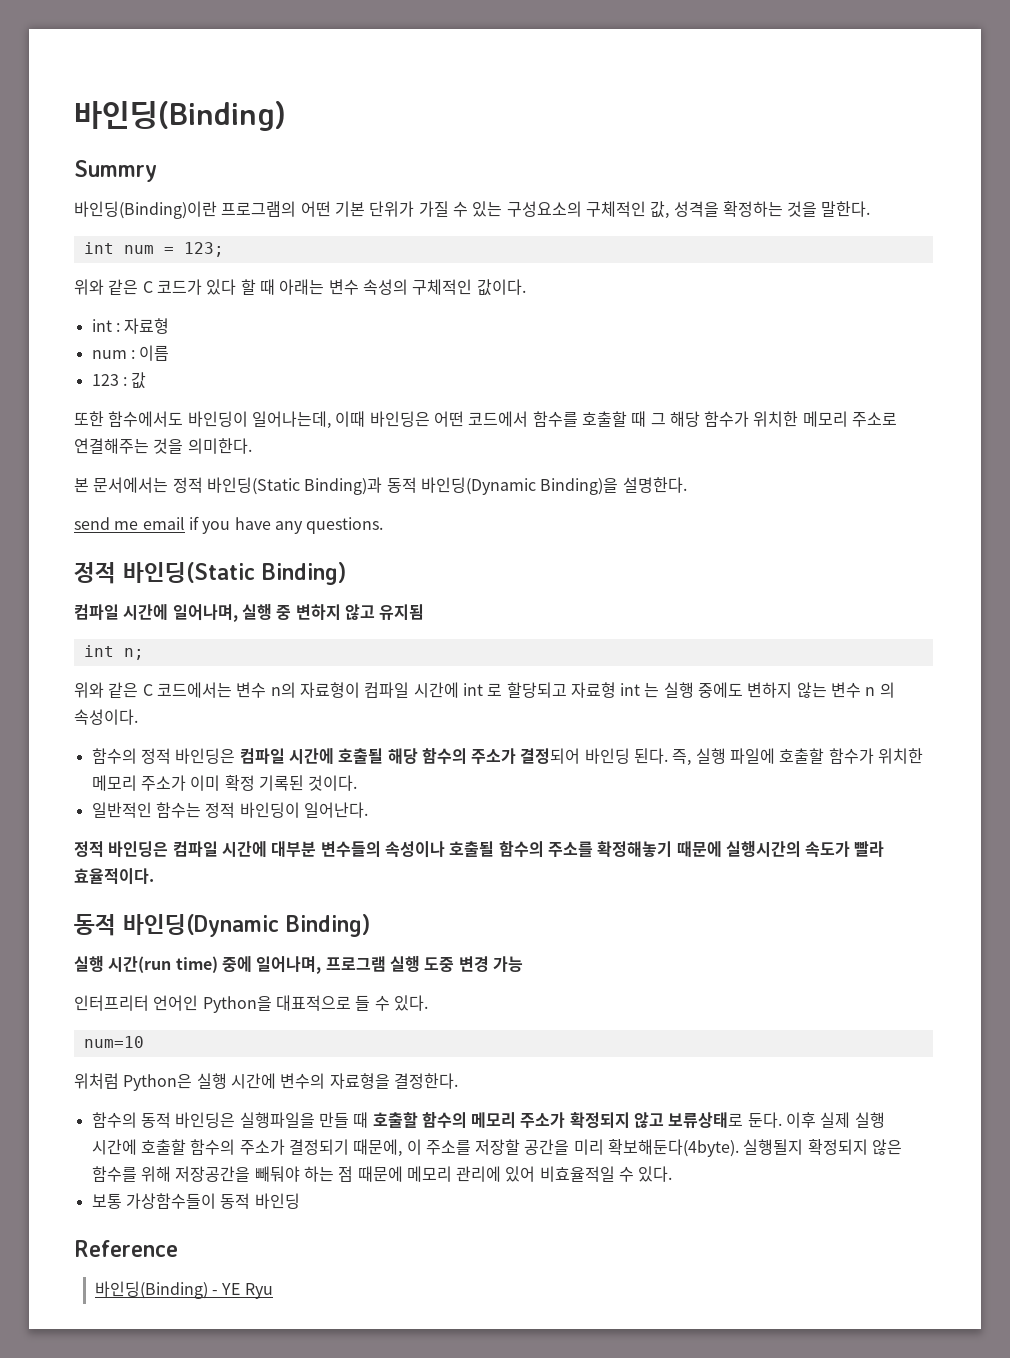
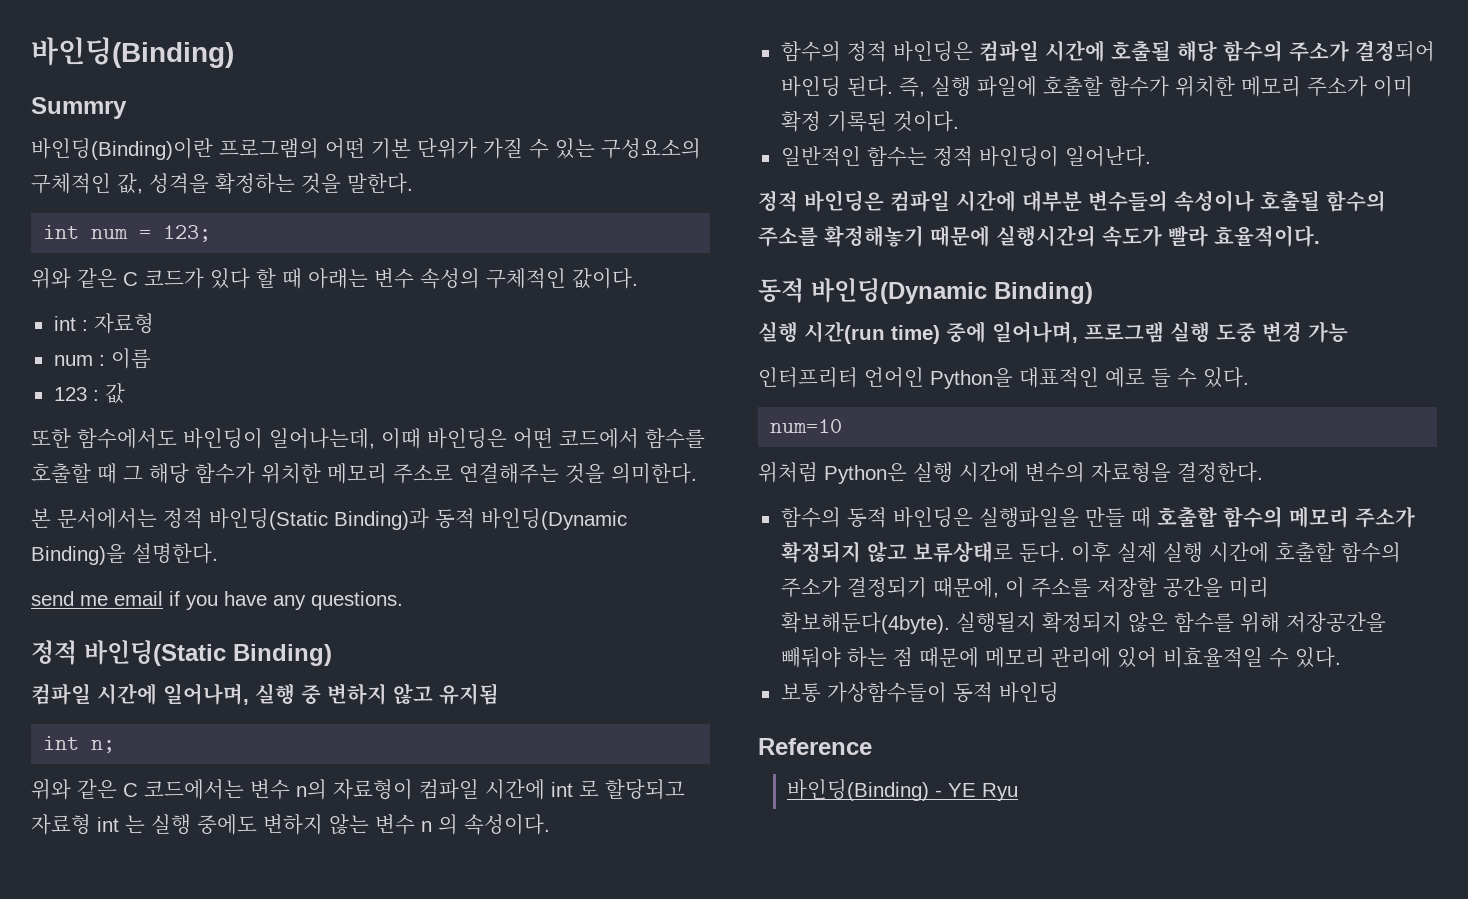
- 인터프리터 언어인 Python을 대표적으로 들 수 있다.
+ 인터프리터 언어인 Python을 대표적인 예로 들 수 있다.

